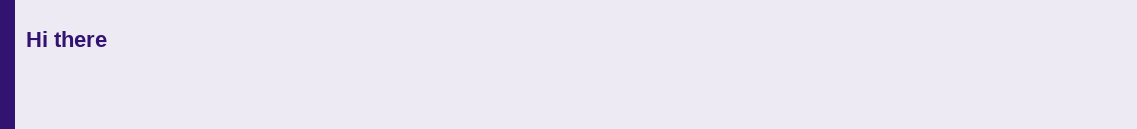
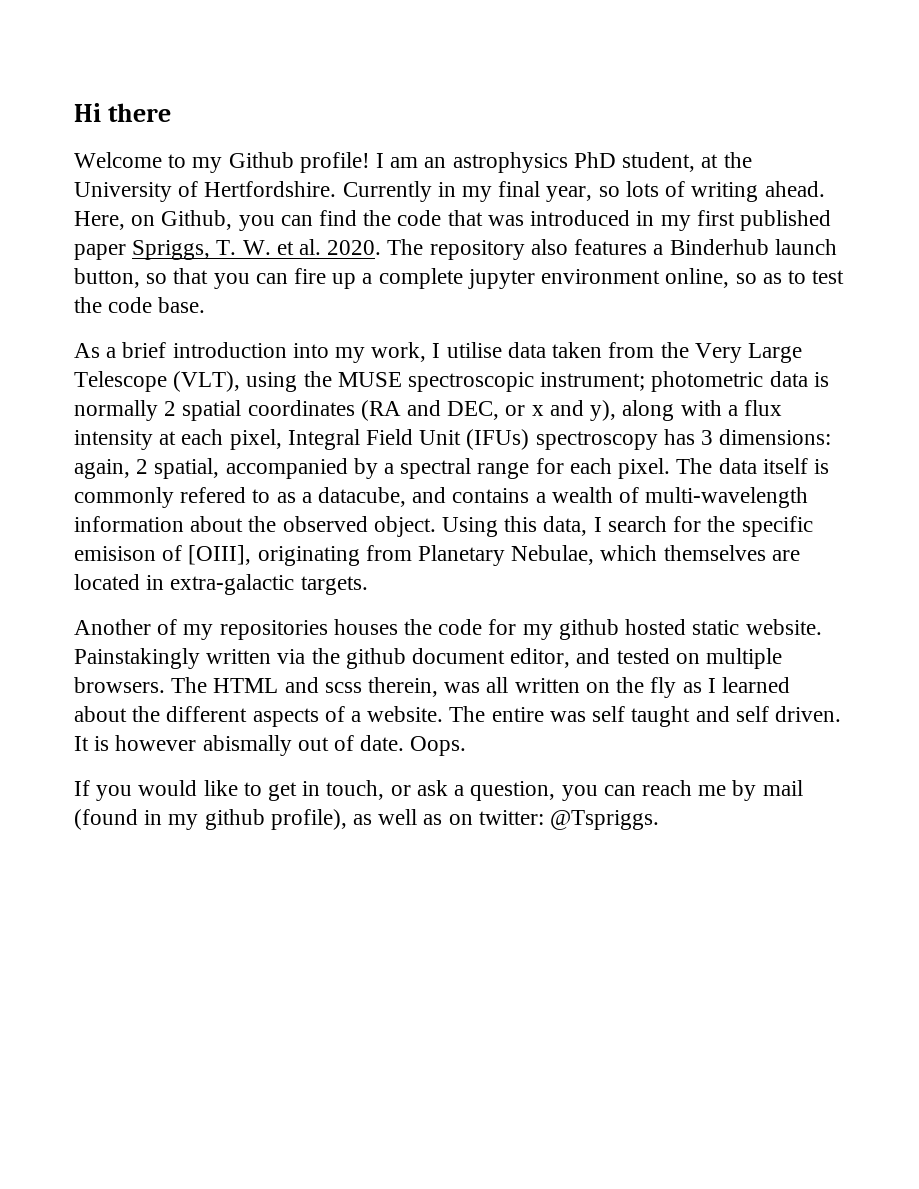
+ Welcome to my Github profile! I am an astrophysics PhD student, at the University of Hertfordshire. Currently in my final year, so lots of writing ahead. Here, on Github, you can find the code that was introduced in my first published paper Spriggs, T. W. et al. 2020. The repository also features a Binderhub launch button, so that you can fire up a complete jupyter environment online, so as to test the code base.
+ As a brief introduction into my work, I utilise data taken from the Very Large Telescope (VLT), using the MUSE spectroscopic instrument; photometric data is normally 2 spatial coordinates (RA and DEC, or x and y), along with a flux intensity at each pixel, Integral Field Unit (IFUs) spectroscopy has 3 dimensions: again, 2 spatial, accompanied by a spectral range for each pixel. The data itself is commonly refered to as a datacube, and contains a wealth of multi-wavelength information about the observed object. Using this data, I search for the specific emisison of [OIII], originating from Planetary Nebulae, which themselves are located in extra-galactic targets.
+ Another of my repositories houses the code for my github hosted static website. Painstakingly written via the github document editor, and tested on multiple browsers. The HTML and scss therein, was all written on the fly as I learned about the different aspects of a website. The entire was self taught and self driven. It is however abismally out of date. Oops.
+ If you would like to get in touch, or ask a question, you can reach me by mail (found in my github profile), as well as on twitter: @Tspriggs.

